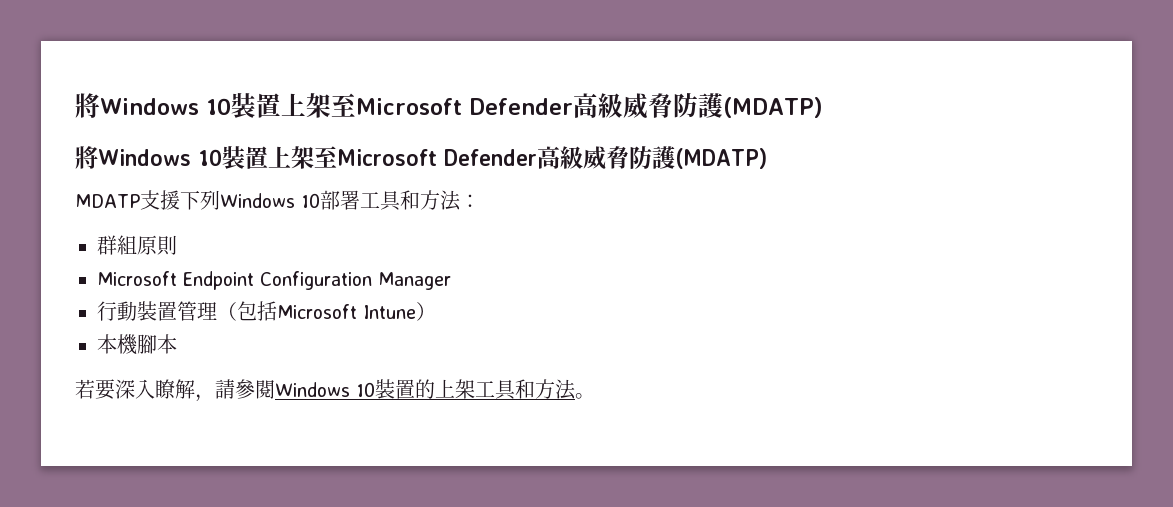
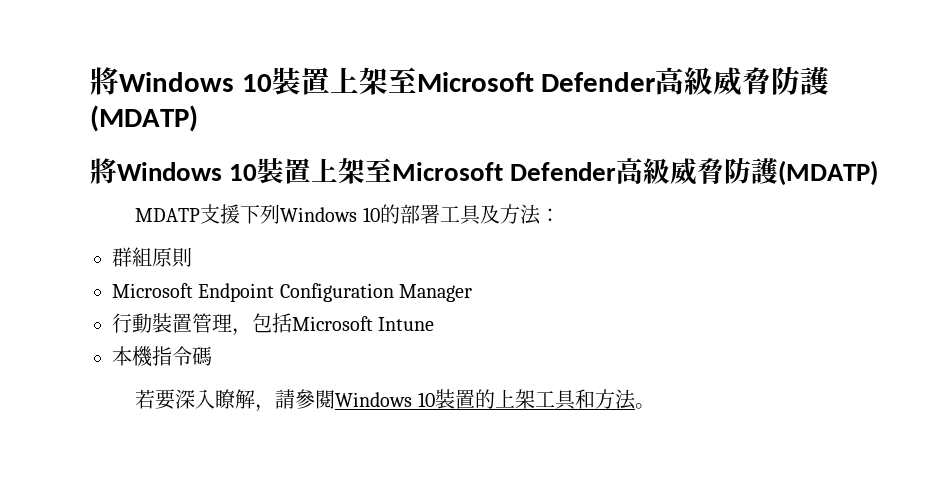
- MDATP支援下列Windows 10部署工具和方法：
+ MDATP支援下列Windows 10的部署工具及方法：
- 行動裝置管理（包括Microsoft Intune）
+ 行動裝置管理，包括Microsoft Intune
- 本機腳本
+ 本機指令碼

